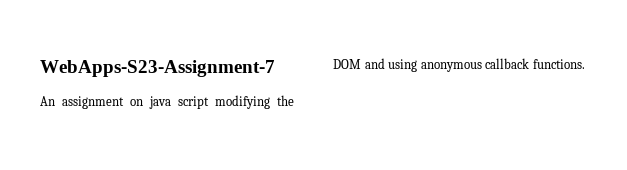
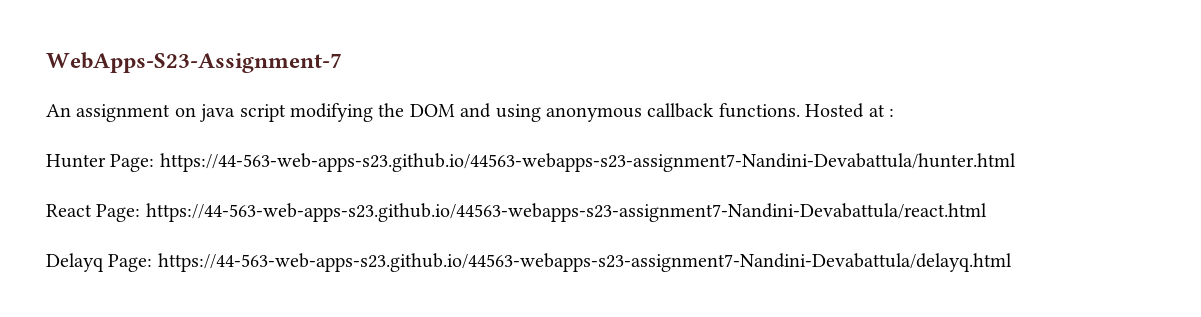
+ Hosted at :
+ Hunter Page: https://44-563-web-apps-s23.github.io/44563-webapps-s23-assignment7-Nandini-Devabattula/hunter.html
+ React Page: https://44-563-web-apps-s23.github.io/44563-webapps-s23-assignment7-Nandini-Devabattula/react.html
+ Delayq Page: https://44-563-web-apps-s23.github.io/44563-webapps-s23-assignment7-Nandini-Devabattula/delayq.html

